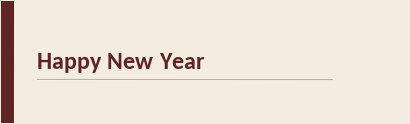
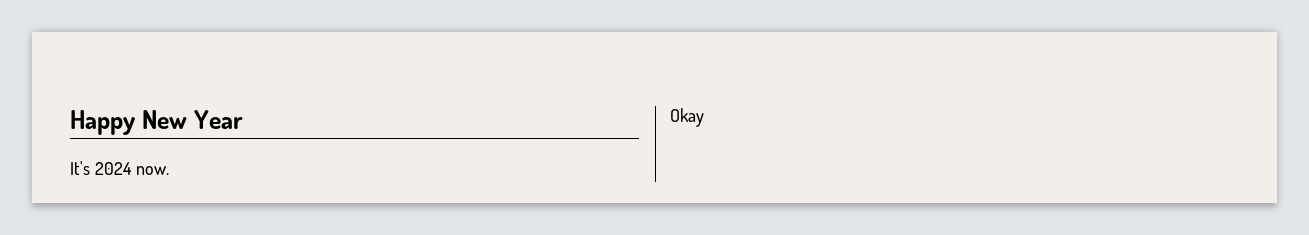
+ It's 2024 now.
+ Okay

